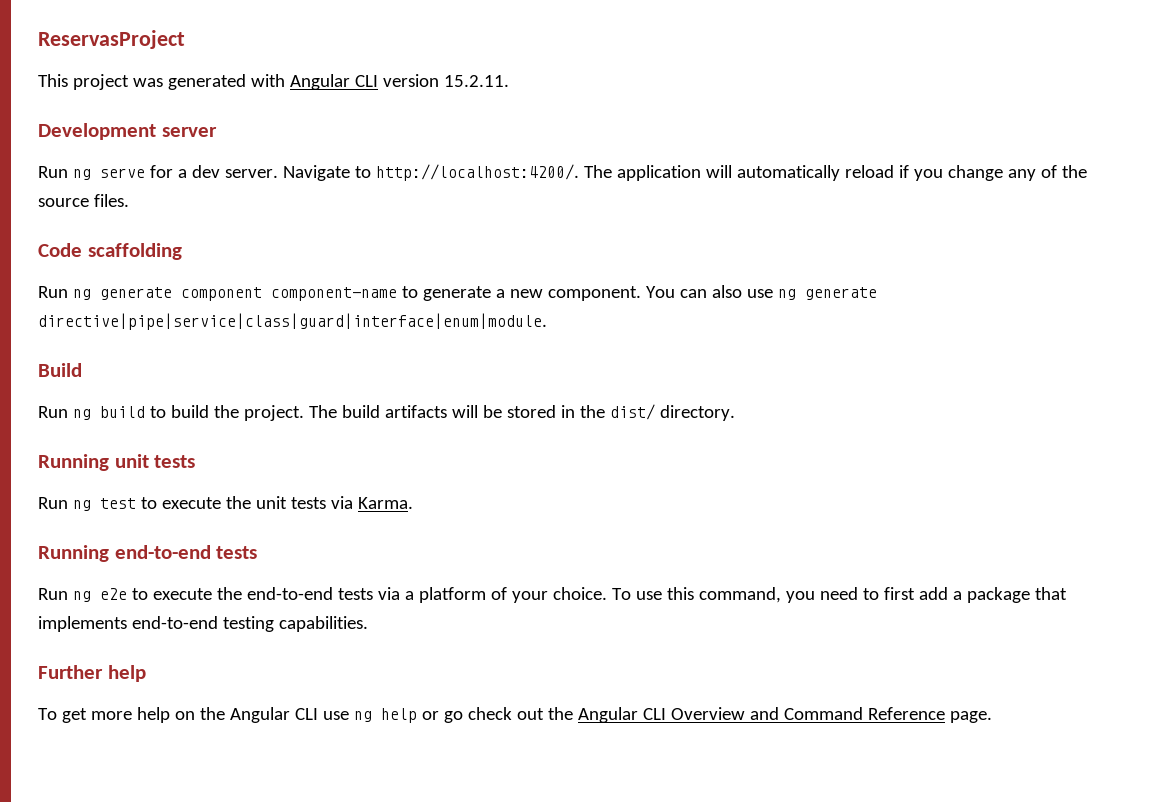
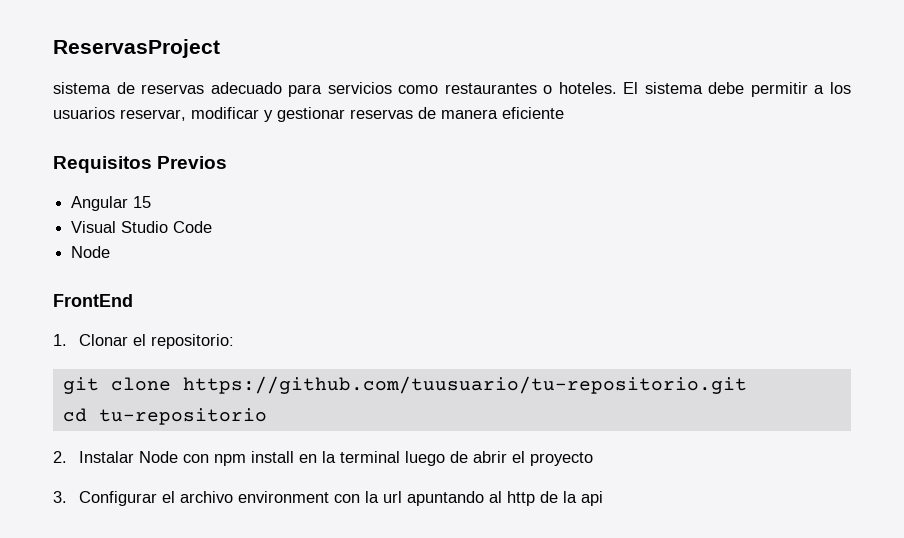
- This project was generated with Angular CLI version 15.2.11.
- Development server
- Run ng serve for a dev server. Navigate to http://localhost:4200/. The application will automatically reload if you change any of the source files.
- Code scaffolding
- Run ng generate component component-name to generate a new component. You can also use ng generate directive|pipe|service|class|guard|interface|enum|module.
- Build
- Run ng build to build the project. The build artifacts will be stored in the dist/ directory.
- Running unit tests
- Run ng test to execute the unit tests via Karma.
- Running end-to-end tests
- Run ng e2e to execute the end-to-end tests via a platform of your choice. To use this command, you need to first add a package that implements end-to-end testing capabilities.
- Further help
- To get more help on the Angular CLI use ng help or go check out the Angular CLI Overview and Command Reference page.
+ sistema de reservas adecuado para servicios como restaurantes o hoteles. El sistema debe permitir a los usuarios reservar, modificar y gestionar reservas de manera eficiente
+ Requisitos Previos
+ Angular 15
+ Visual Studio Code
+ Node
+ FrontEnd
+ 1. Clonar el repositorio:
+ git clone https://github.com/tuusuario/tu-repositorio.git
+ cd tu-repositorio
+ 2. Instalar Node con npm install en la terminal luego de abrir el proyecto
+ 3. Configurar el archivo environment con la url apuntando al http de la api

